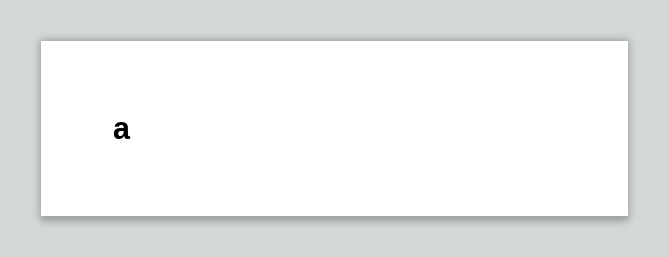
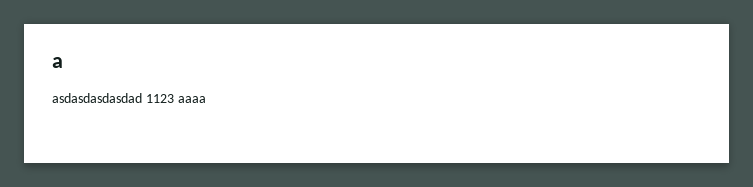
+ asdasdasdasdad 1123 aaaa

